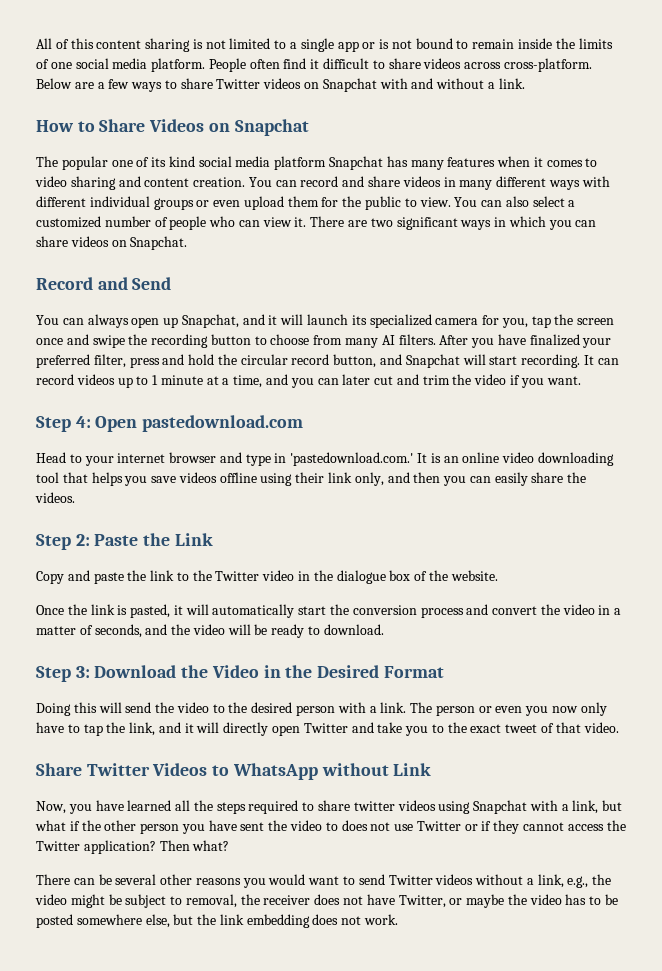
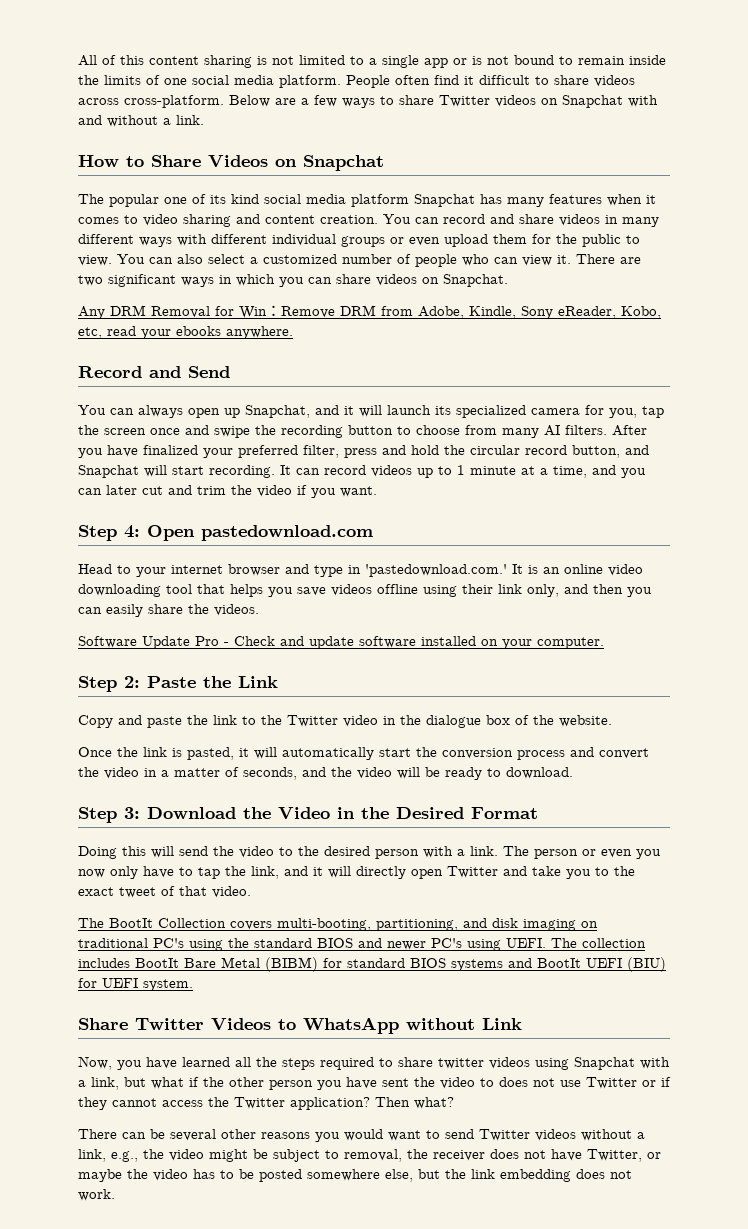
+ Any DRM Removal for Win：Remove DRM from Adobe, Kindle, Sony eReader, Kobo, etc, read your ebooks anywhere.
+ Software Update Pro - Check and update software installed on your computer.
+ The BootIt Collection covers multi-booting, partitioning, and disk imaging on traditional PC's using the standard BIOS and newer PC's using UEFI. The collection includes BootIt Bare Metal (BIBM) for standard BIOS systems and BootIt UEFI (BIU) for UEFI system.

